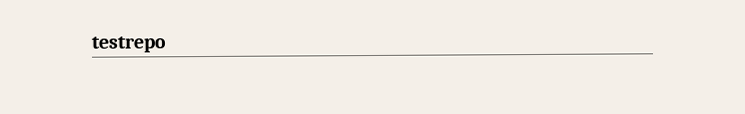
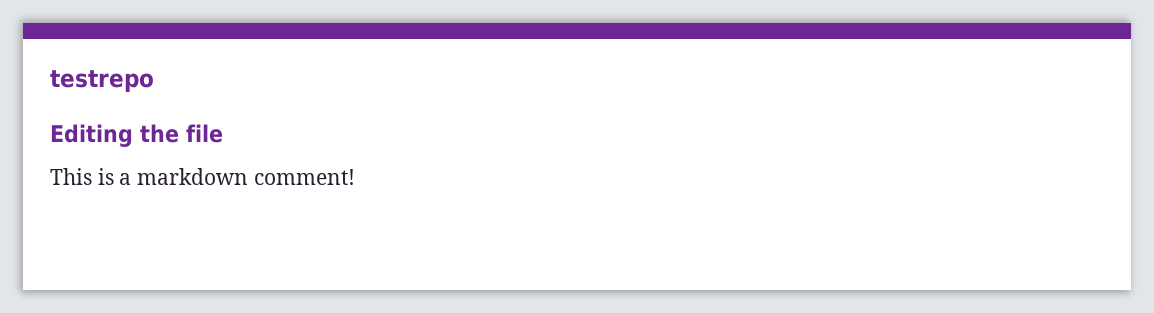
+ Editing the file
+ This is a markdown comment!

